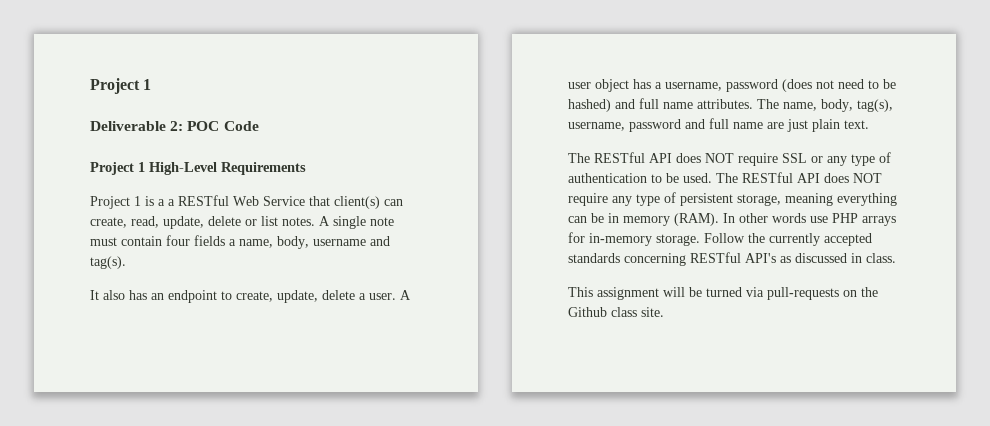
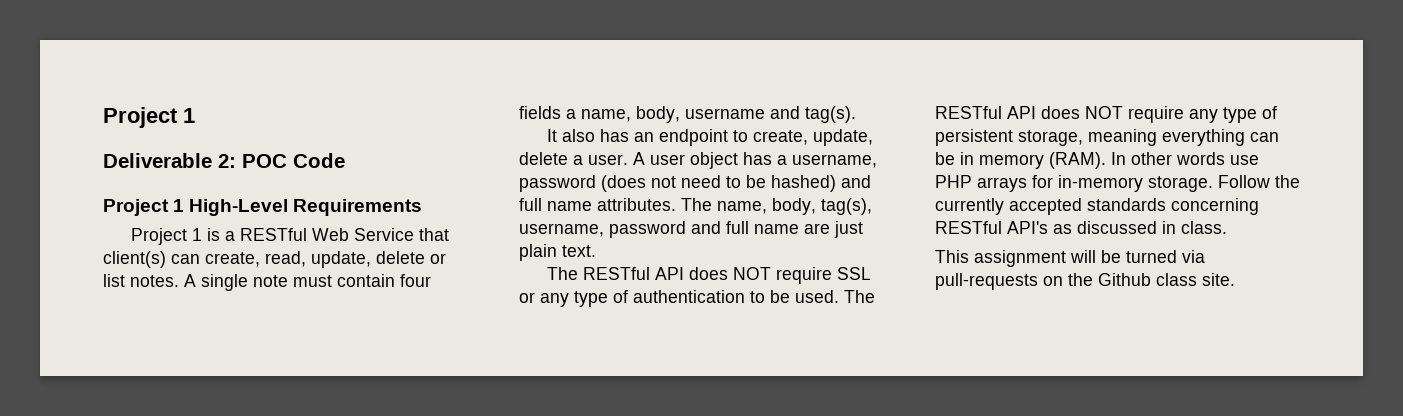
- Project 1 is a a RESTful Web Service that client(s) can create, read, update, delete or list notes.
+ Project 1 is a RESTful Web Service that client(s) can create, read, update, delete or list notes.

